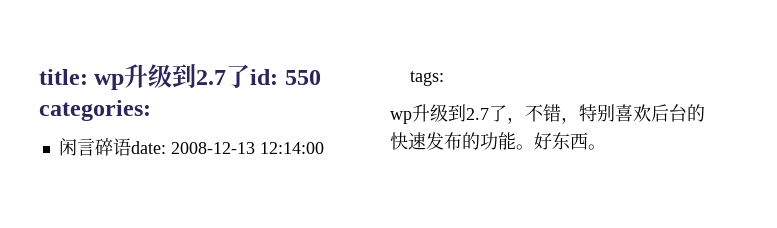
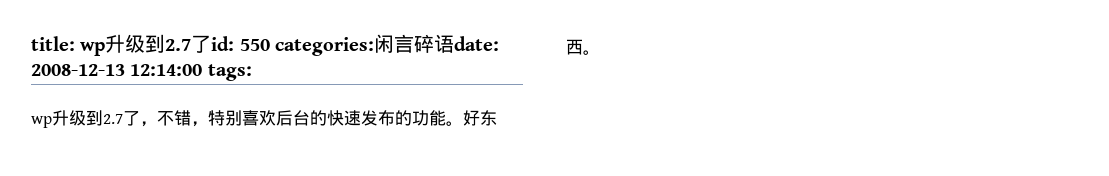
- title: wp升级到2.7了id: 550 categories:
- 闲言碎语date: 2008-12-13 12:14:00 tags:
+ title: wp升级到2.7了id: 550 categories:闲言碎语date: 2008-12-13 12:14:00 tags:

